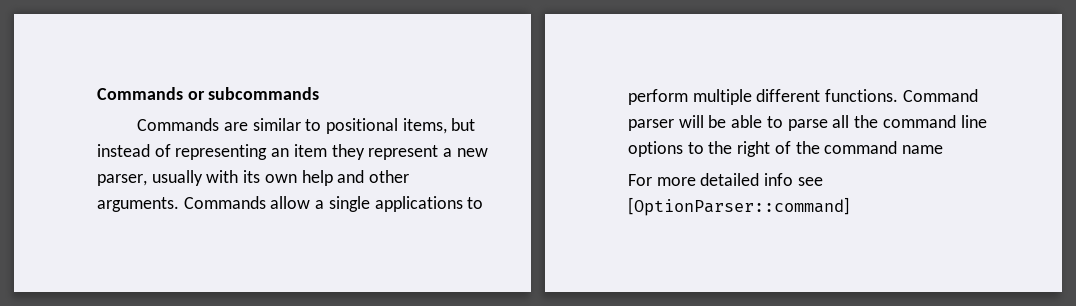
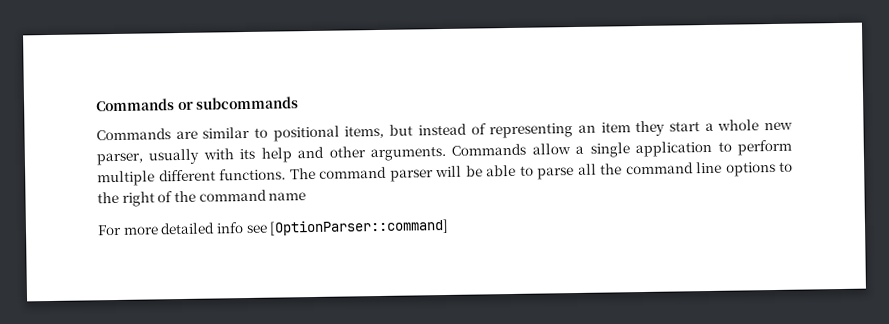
- Commands are similar to positional items, but instead of representing an item they represent a new parser, usually with its own help and other arguments.
+ Commands are similar to positional items, but instead of representing an item they start a whole new parser, usually with its help and other arguments.
- Commands allow a single applications to perform multiple different functions.
+ Commands allow a single application to perform multiple different functions.
- Command parser will be able to parse all the command line options to the right of the command name
+ The command parser will be able to parse all the command line options to the right of the command name

